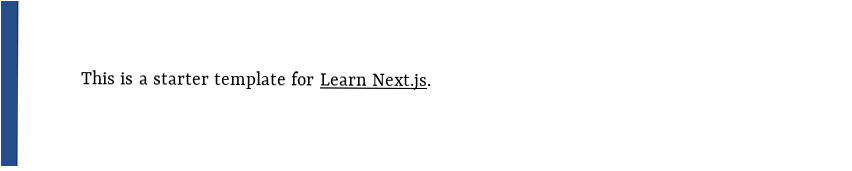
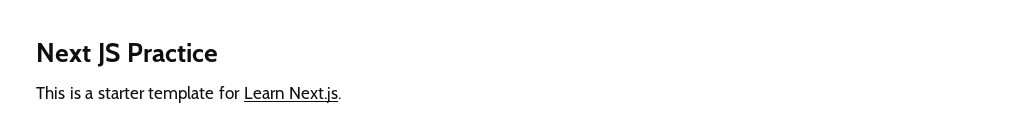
+ Next JS Practice

